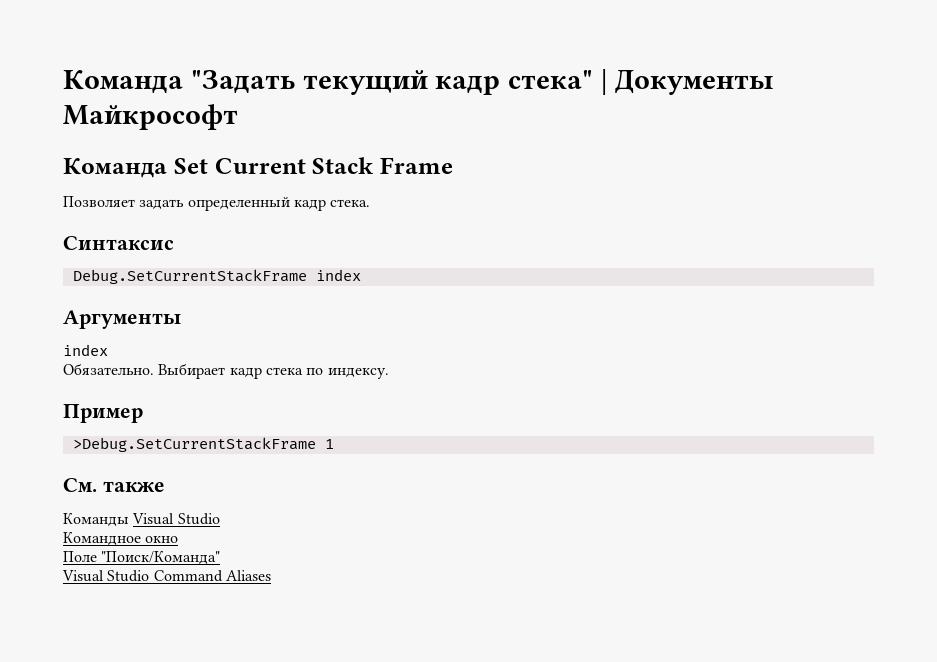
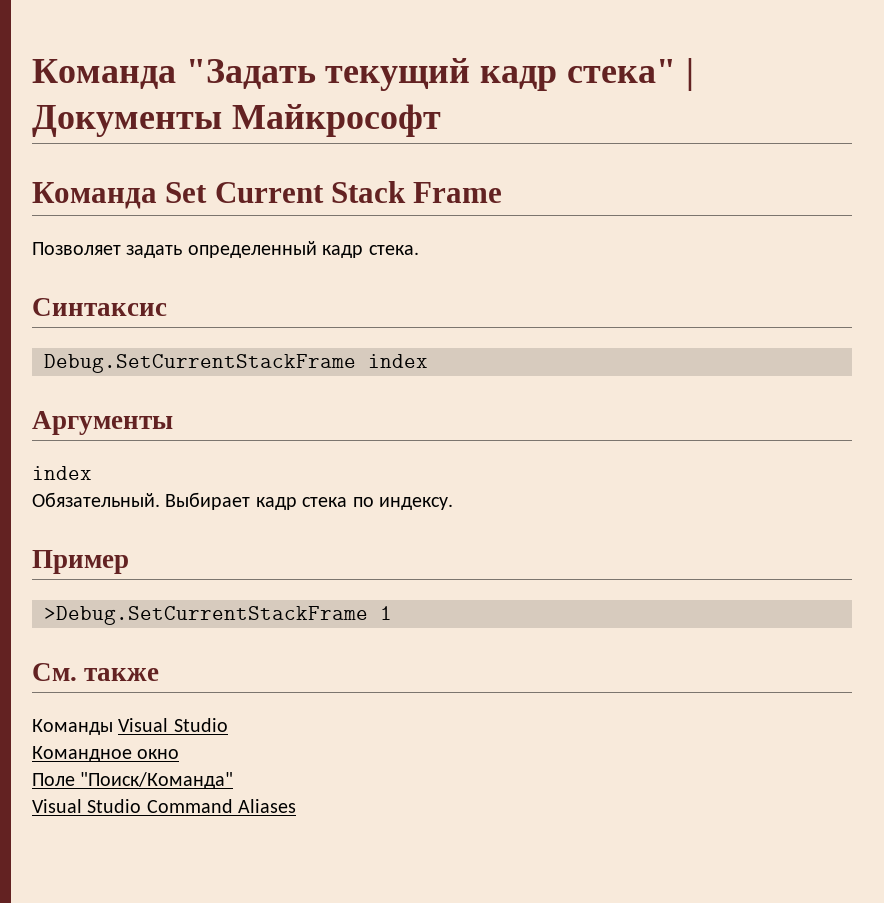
- Обязательно.
+ Обязательный.

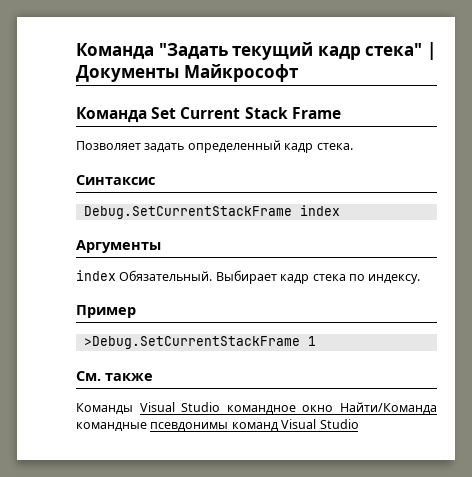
  Аргументы
- index
- Обязательный.
+ index Обязательный.
- Команды Visual Studio
- Командное окно
- Поле "Поиск/Команда"
- Visual Studio Command Aliases
+ Команды Visual Studio командное окно Найти/Команда командные псевдонимы команд Visual Studio

